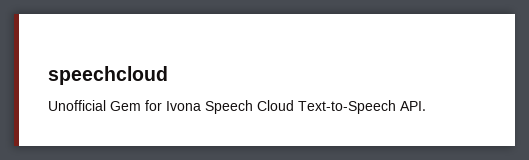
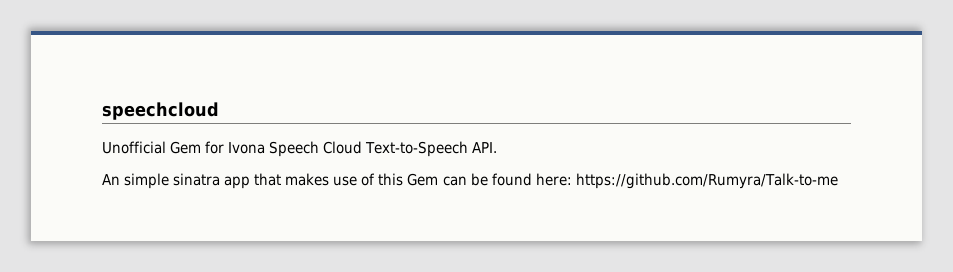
+ An simple sinatra app that makes use of this Gem can be found here: https://github.com/Rumyra/Talk-to-me

